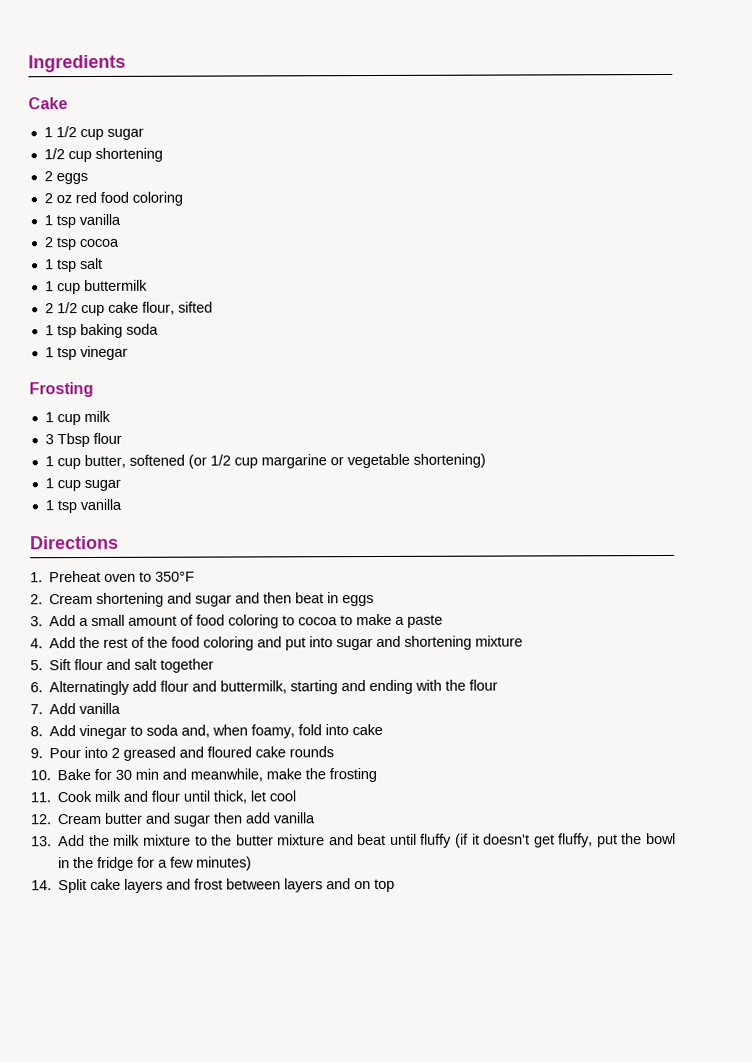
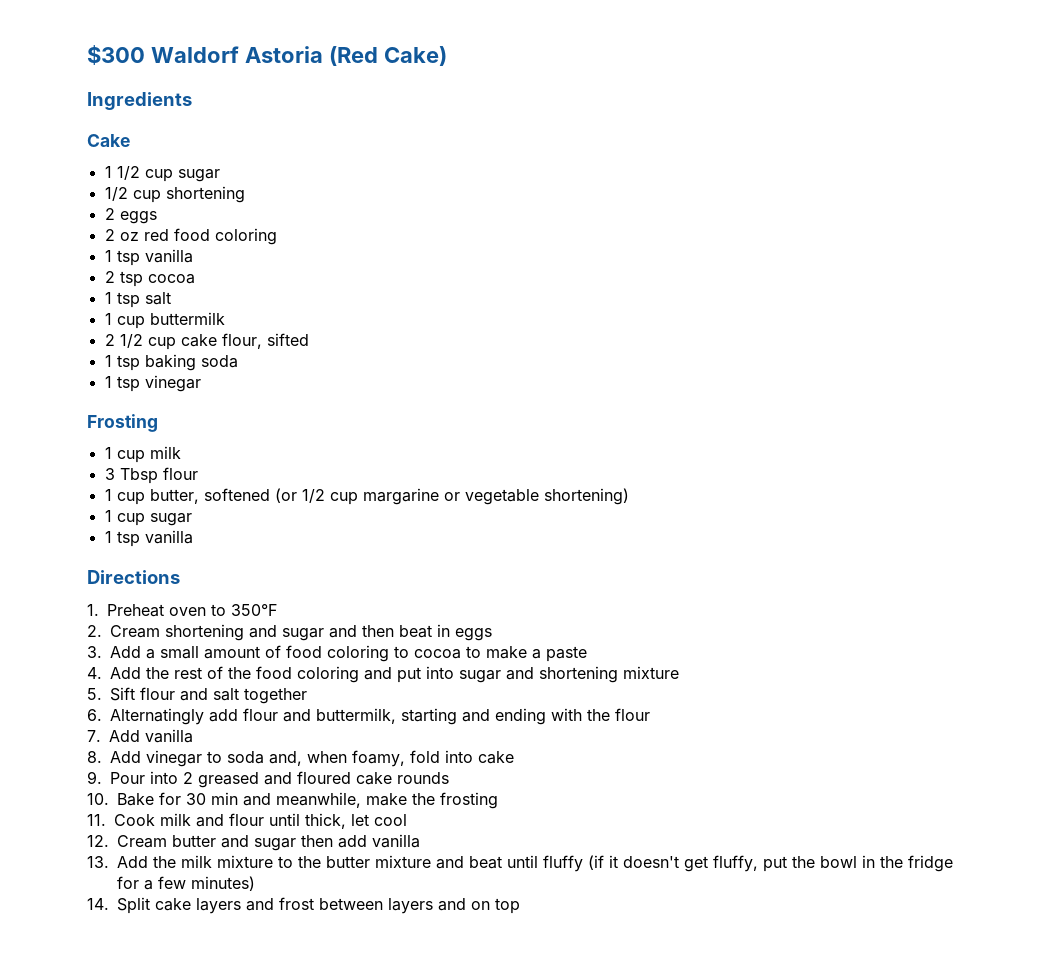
+ $300 Waldorf Astoria (Red Cake)

